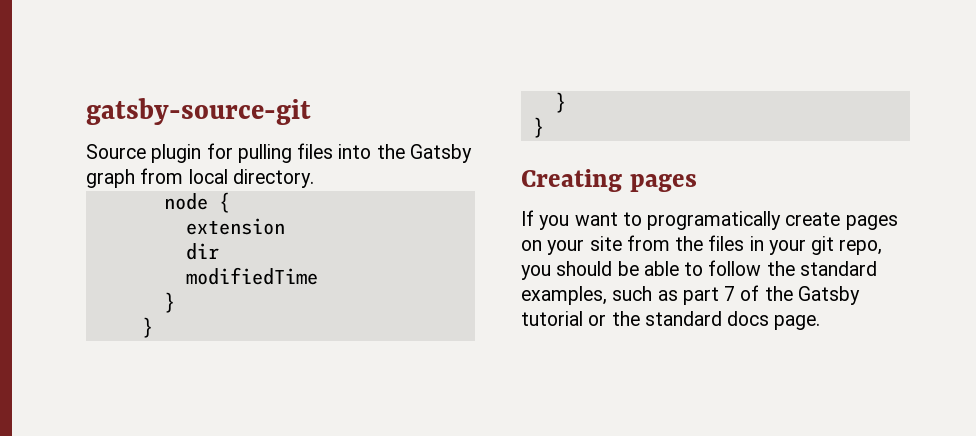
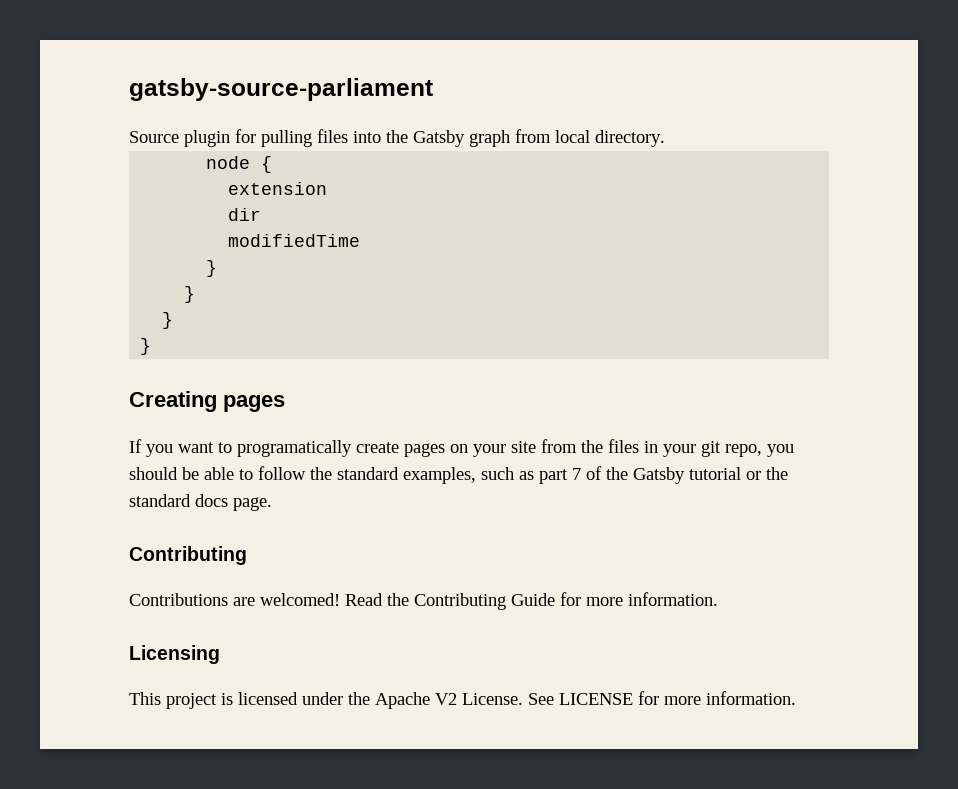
- gatsby-source-git
+ gatsby-source-parliament
  If you want to programatically create pages on your site from the files in your git repo, you should be able to follow the standard examples, such as part 7 of the Gatsby tutorial or the standard docs page.
+ Contributing
+ Contributions are welcomed! Read the Contributing Guide for more information.
+ Licensing
+ This project is licensed under the Apache V2 License. See LICENSE for more information.

